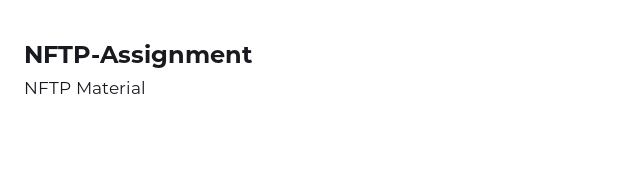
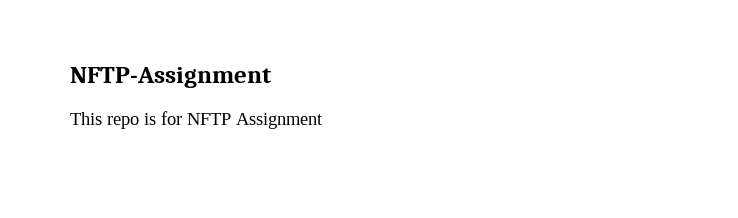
- NFTP Material
+ This repo is for NFTP Assignment

